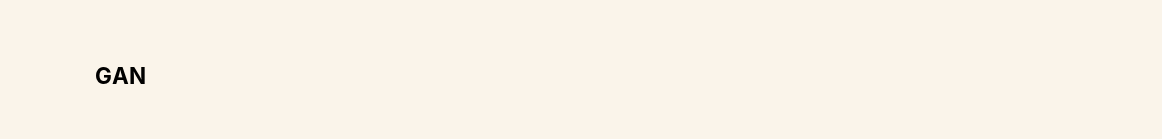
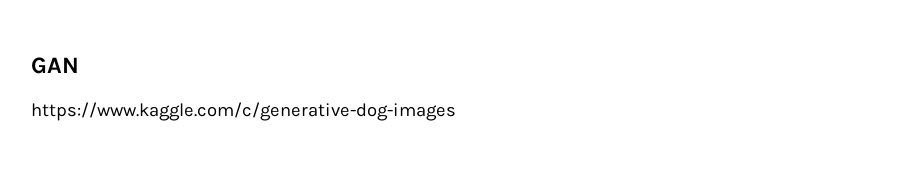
+ https://www.kaggle.com/c/generative-dog-images

